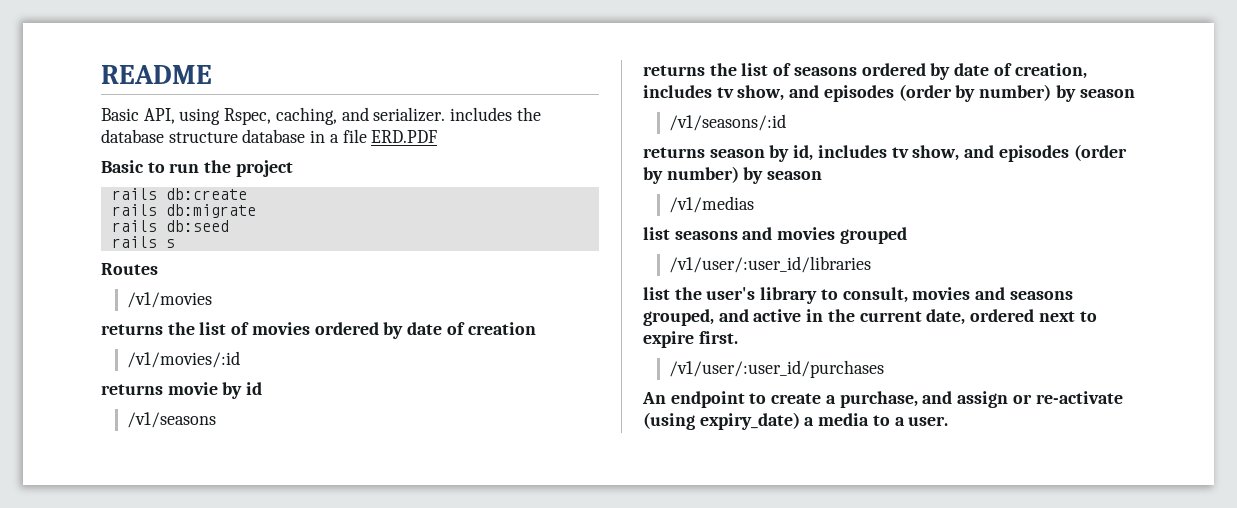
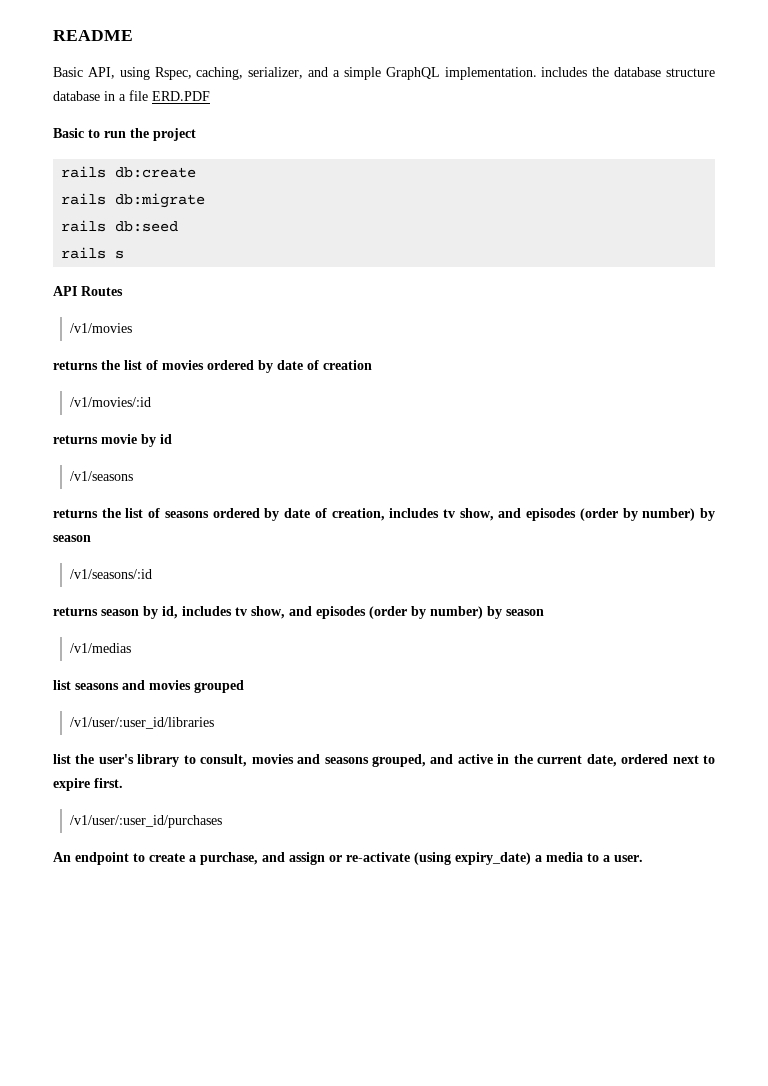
- Basic API, using Rspec, caching, and serializer. includes the database structure database in a file ERD.PDF
+ Basic API, using Rspec, caching, serializer, and a simple GraphQL implementation. includes the database structure database in a file ERD.PDF
- Routes
+ API Routes

